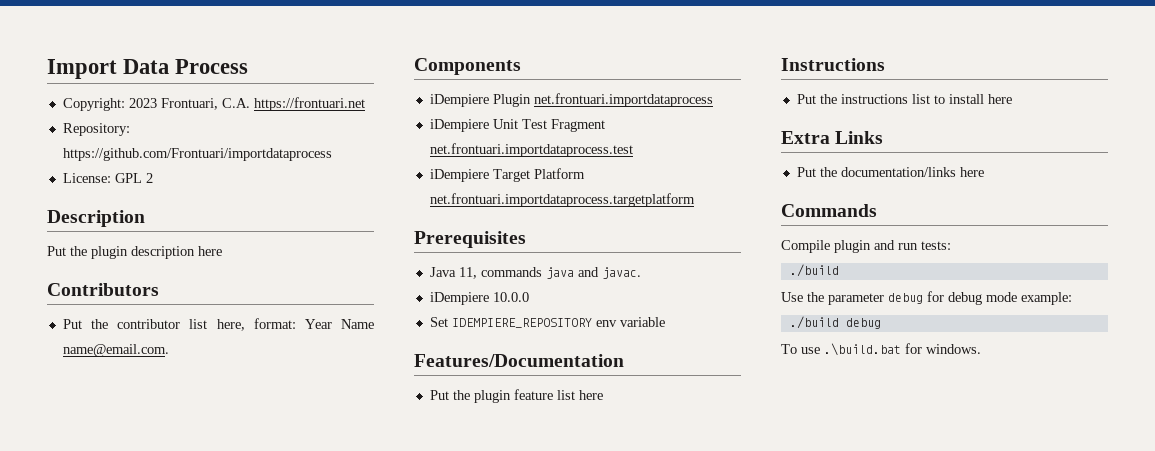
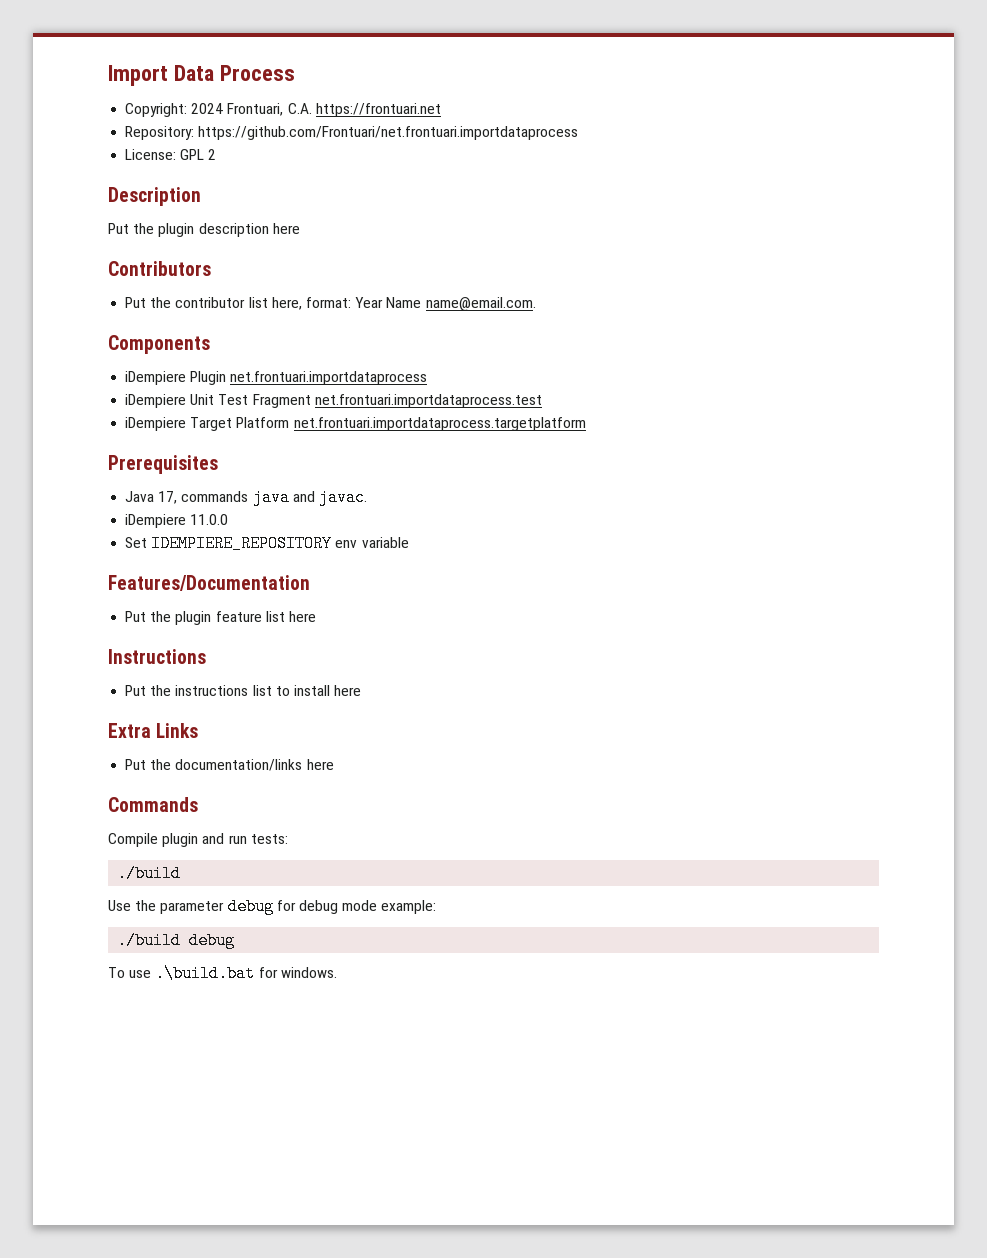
- Copyright: 2023 Frontuari, C.A. https://frontuari.net
+ Copyright: 2024 Frontuari, C.A. https://frontuari.net
- Repository: https://github.com/Frontuari/importdataprocess
+ Repository: https://github.com/Frontuari/net.frontuari.importdataprocess
- Java 11, commands java and javac.
+ Java 17, commands java and javac.
- iDempiere 10.0.0
+ iDempiere 11.0.0

